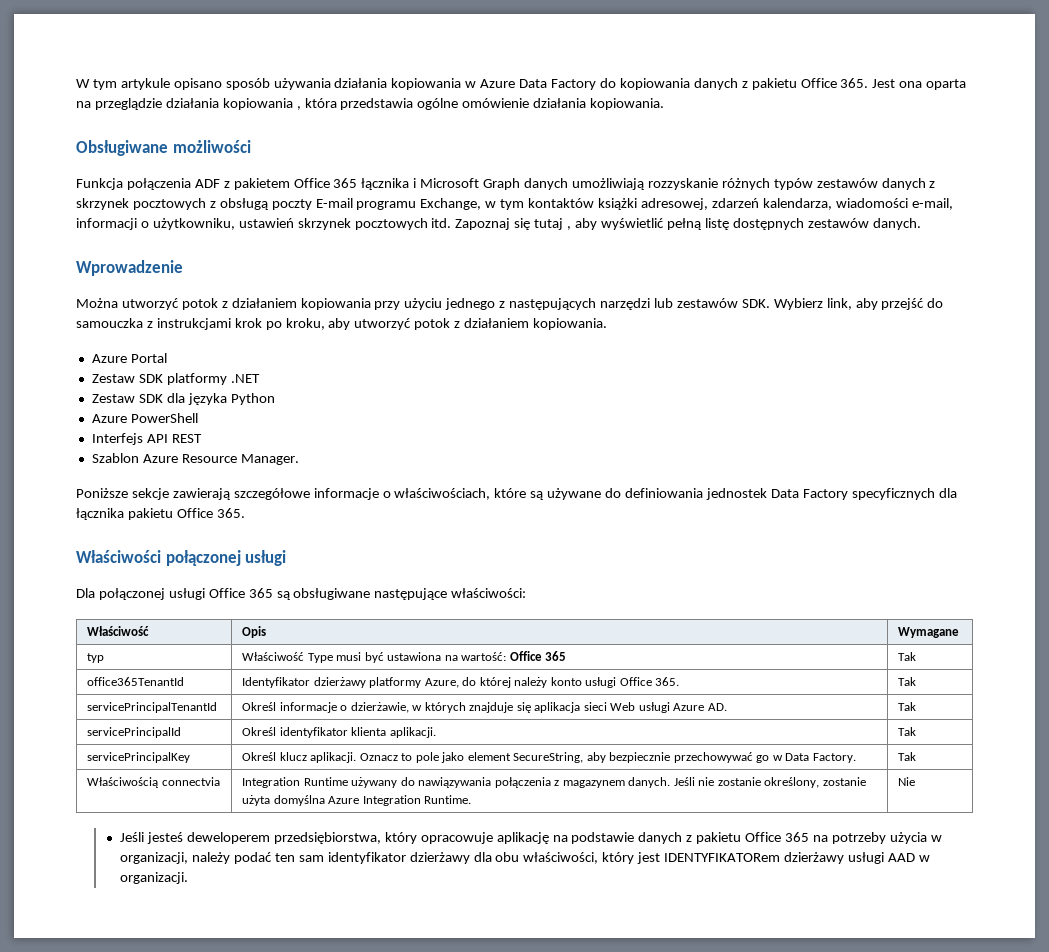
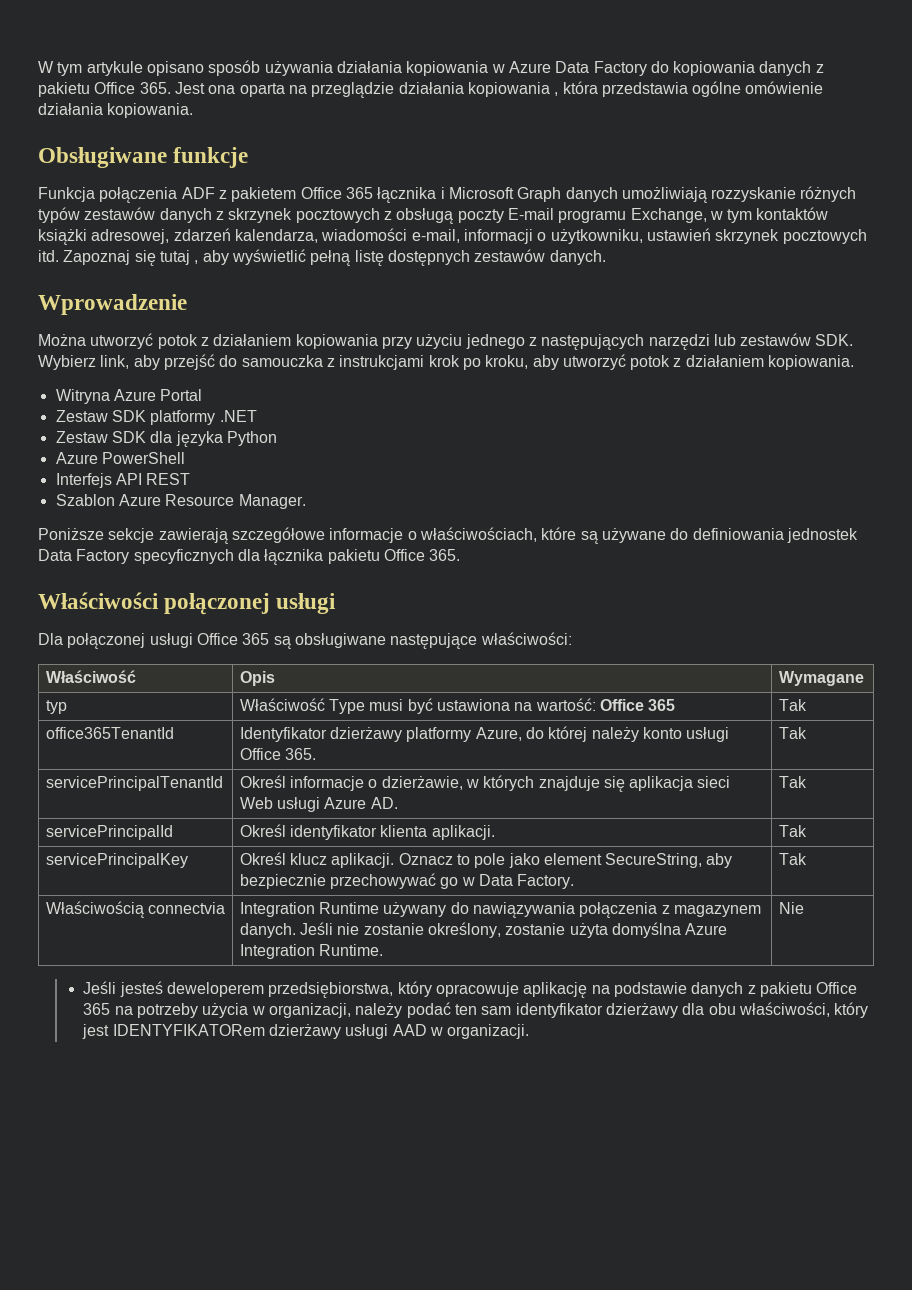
- Obsługiwane możliwości
+ Obsługiwane funkcje
- Azure Portal
+ Witryna Azure Portal

